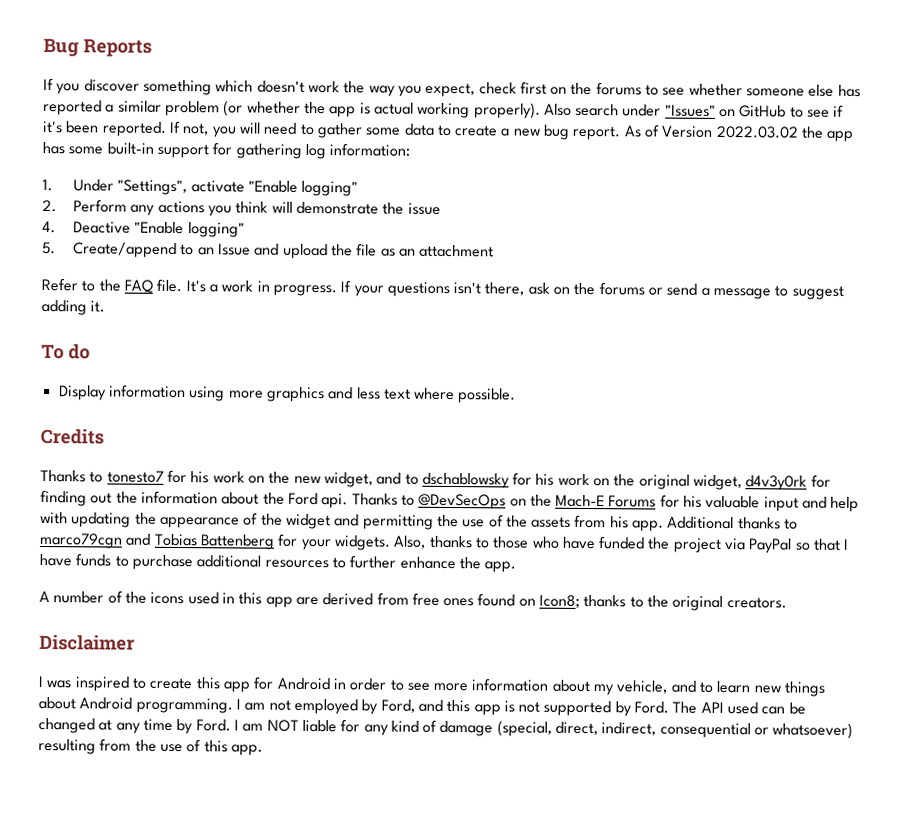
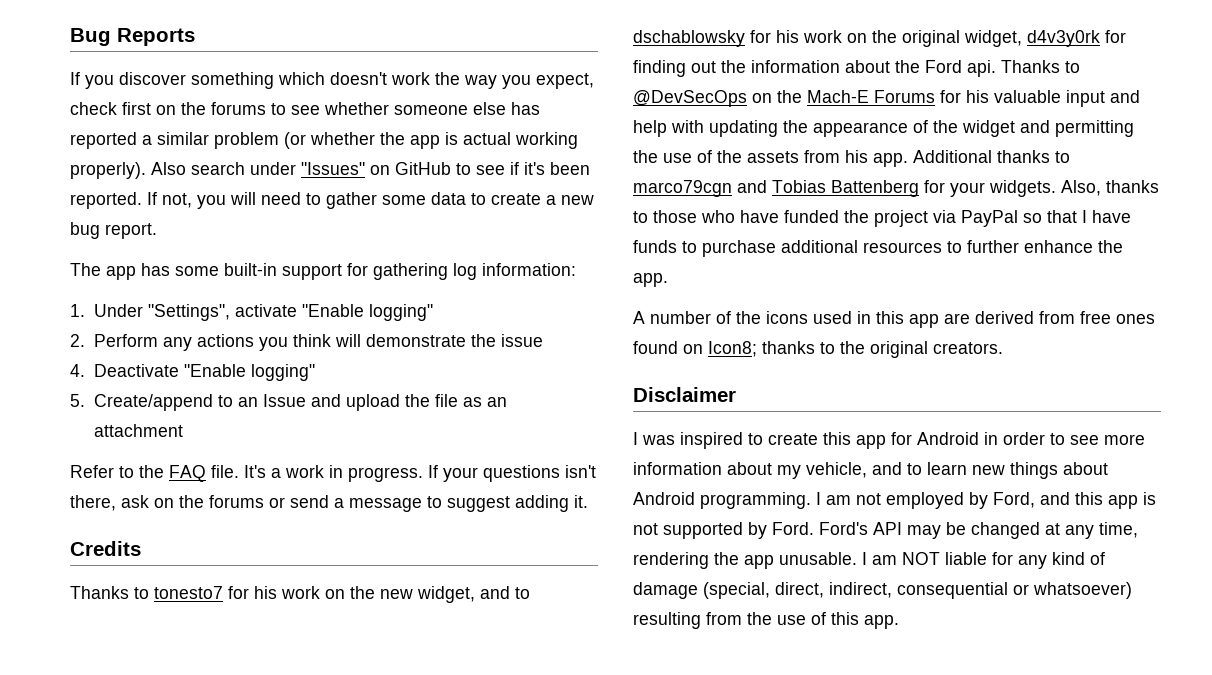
- If not, you will need to gather some data to create a new bug report. As of Version 2022.03.02 the app has some built-in support for gathering log information:
+ If not, you will need to gather some data to create a new bug report.
+ The app has some built-in support for gathering log information:
- 4. Deactive "Enable logging"
+ 4. Deactivate "Enable logging"
- To do
- Display information using more graphics and less text where possible.
- The API used can be changed at any time by Ford.
+ Ford's API may be changed at any time, rendering the app unusable.

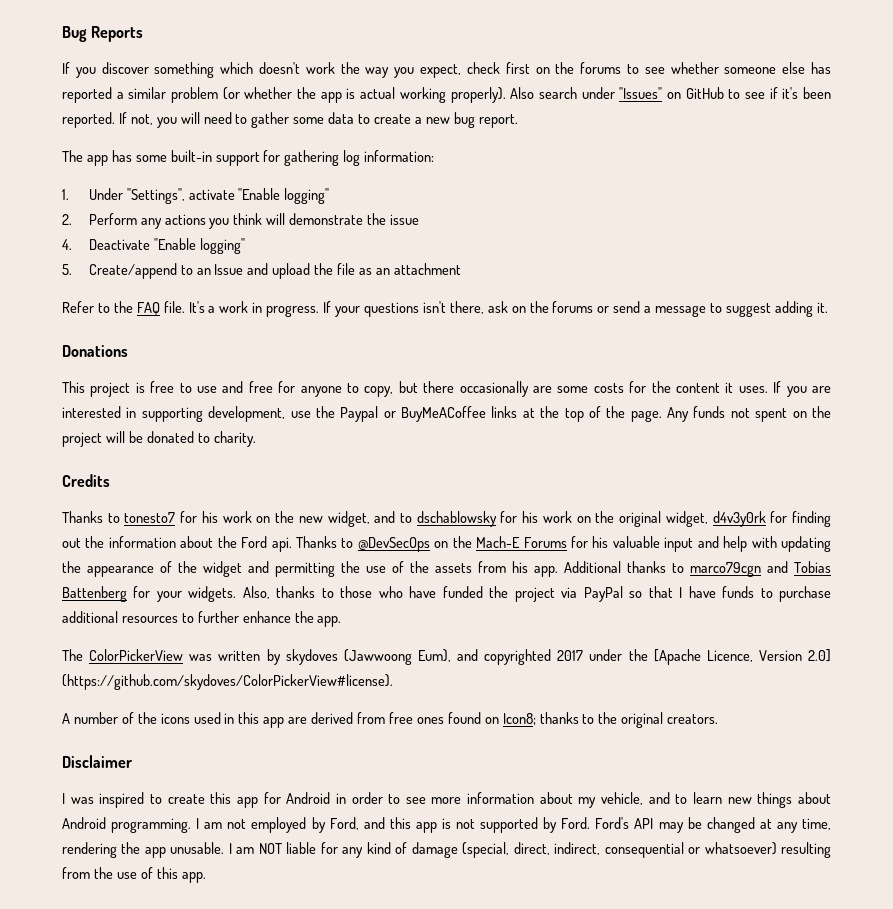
+ Donations
+ This project is free to use and free for anyone to copy, but there occasionally are some costs for the content it uses. If you are interested in supporting development, use the Paypal or BuyMeACoffee links at the top of the page. Any funds not spent on the project will be donated to charity.
+ The ColorPickerView was written by skydoves (Jawwoong Eum), and copyrighted 2017 under the [Apache Licence, Version 2.0] (https://github.com/skydoves/ColorPickerView#license).

